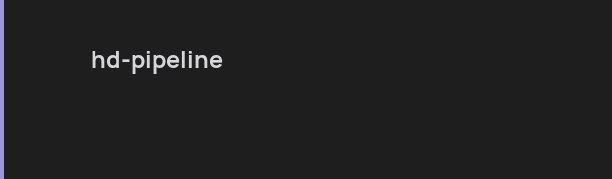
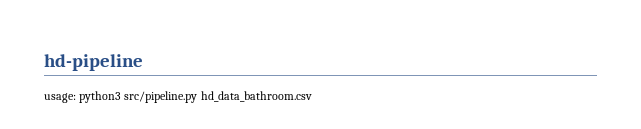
+ usage: python3 src/pipeline.py hd_data_bathroom.csv

